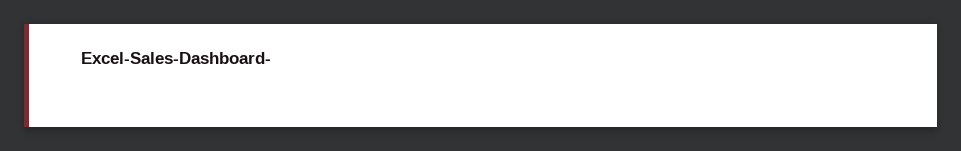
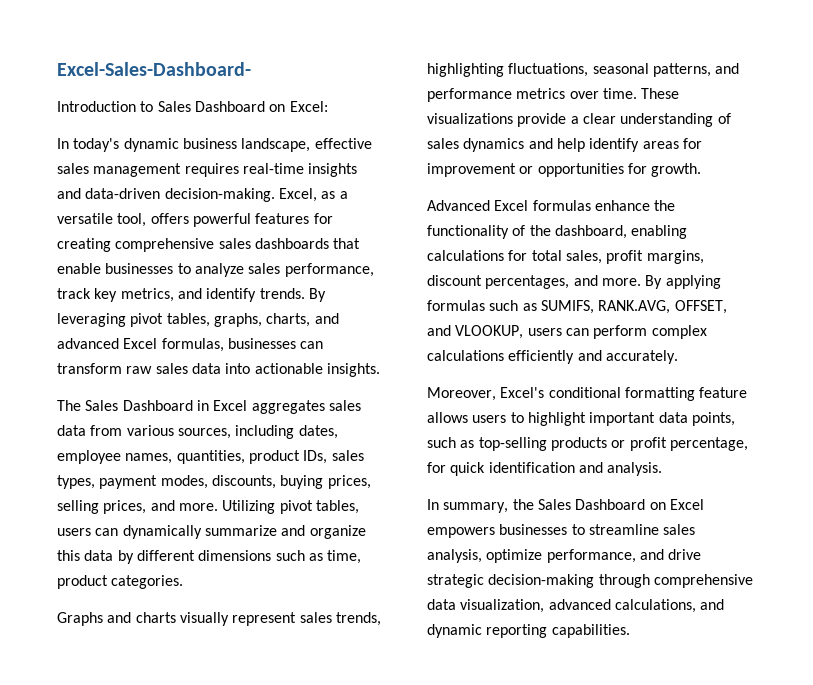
+ Introduction to Sales Dashboard on Excel:
+ In today's dynamic business landscape, effective sales management requires real-time insights and data-driven decision-making. Excel, as a versatile tool, offers powerful features for creating comprehensive sales dashboards that enable businesses to analyze sales performance, track key metrics, and identify trends. By leveraging pivot tables, graphs, charts, and advanced Excel formulas, businesses can transform raw sales data into actionable insights.
+ The Sales Dashboard in Excel aggregates sales data from various sources, including dates, employee names, quantities, product IDs, sales types, payment modes, discounts, buying prices, selling prices, and more. Utilizing pivot tables, users can dynamically summarize and organize this data by different dimensions such as time, product categories.
+ Graphs and charts visually represent sales trends, highlighting fluctuations, seasonal patterns, and performance metrics over time. These visualizations provide a clear understanding of sales dynamics and help identify areas for improvement or opportunities for growth.
+ Advanced Excel formulas enhance the functionality of the dashboard, enabling calculations for total sales, profit margins, discount percentages, and more. By applying formulas such as SUMIFS, RANK.AVG, OFFSET, and VLOOKUP, users can perform complex calculations efficiently and accurately.
+ Moreover, Excel's conditional formatting feature allows users to highlight important data points, such as top-selling products or profit percentage, for quick identification and analysis.
+ In summary, the Sales Dashboard on Excel empowers businesses to streamline sales analysis, optimize performance, and drive strategic decision-making through comprehensive data visualization, advanced calculations, and dynamic reporting capabilities.

